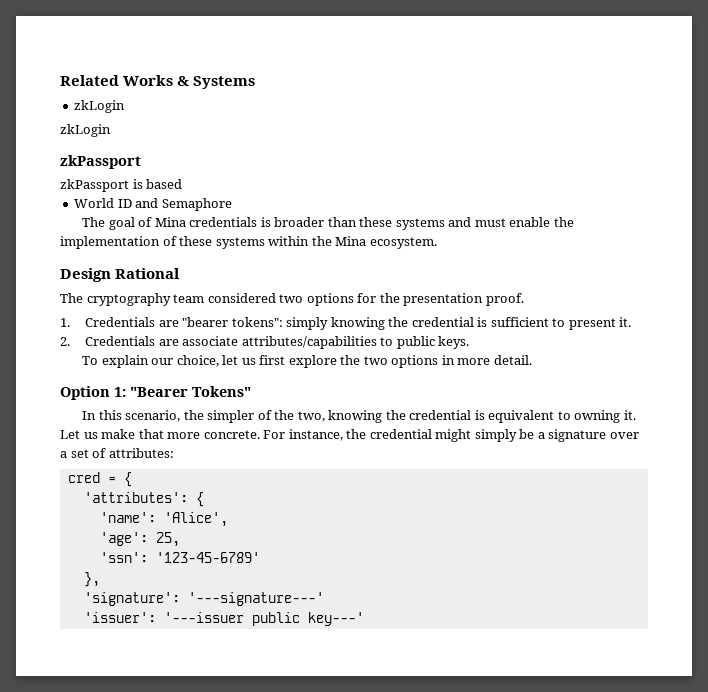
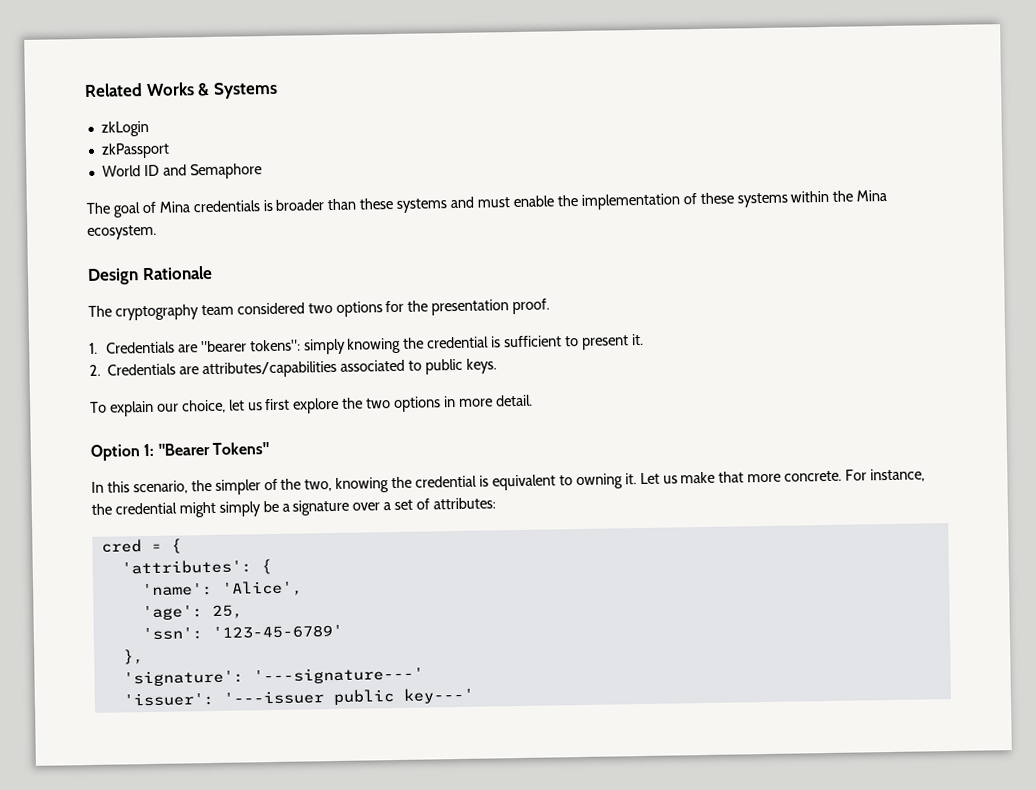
  Related Works & Systems
  zkLogin
- zkLogin
  zkPassport
- zkPassport is based
- Design Rational
+ Design Rationale
- 2. Credentials are associate attributes/capabilities to public keys.
+ 2. Credentials are attributes/capabilities associated to public keys.

